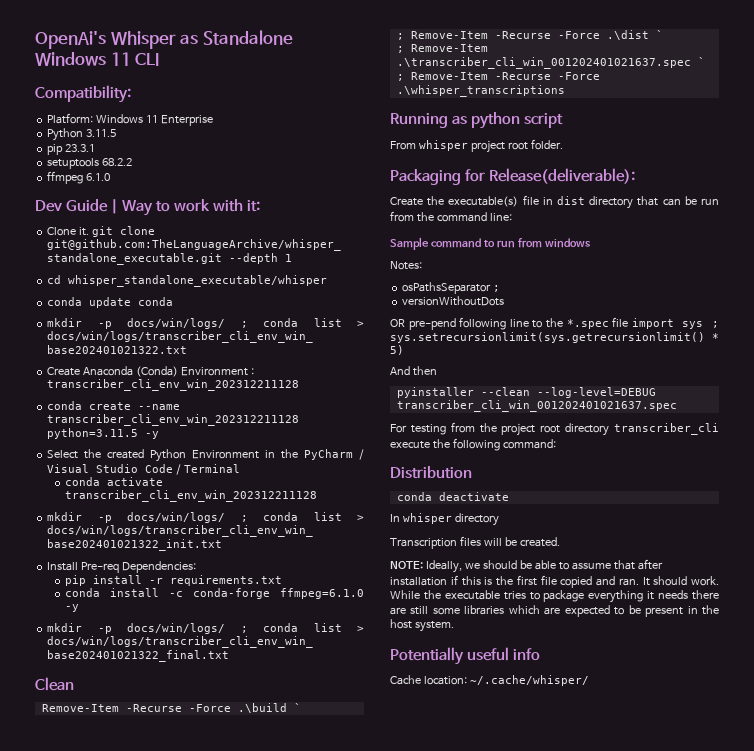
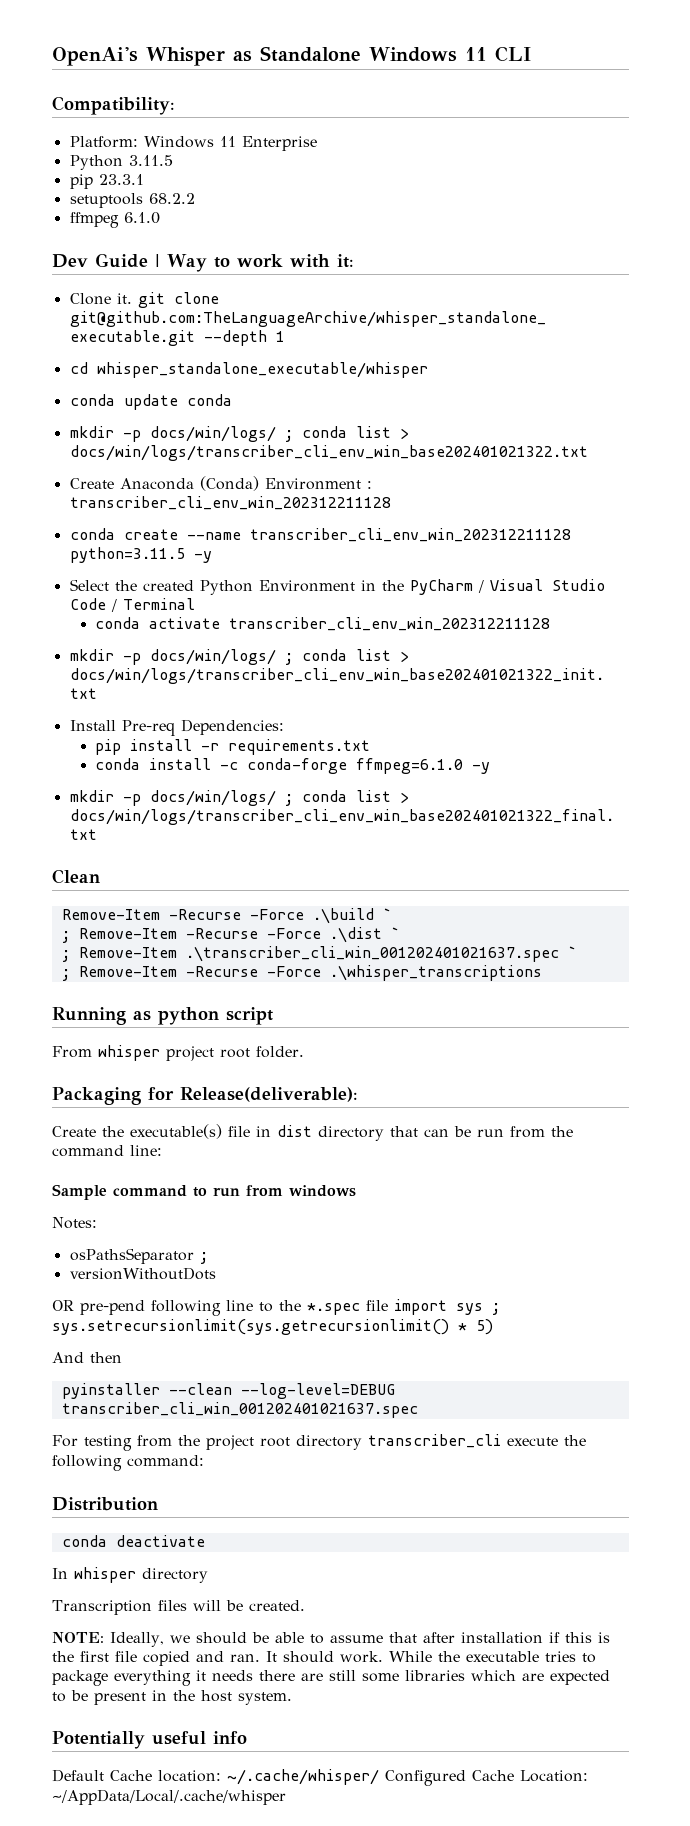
- Cache location: ~/.cache/whisper/
+ Default Cache location: ~/.cache/whisper/ Configured Cache Location: ~/AppData/Local/.cache/whisper

